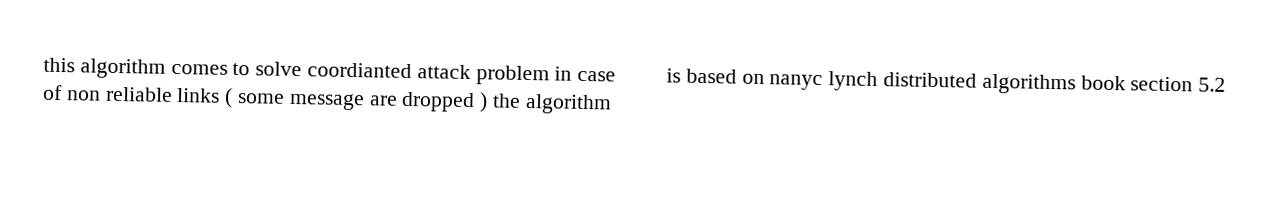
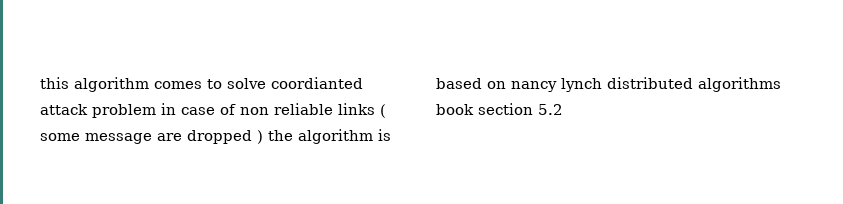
- this algorithm comes to solve coordianted attack problem in case of non reliable links ( some message are dropped ) the algorithm is based on nanyc lynch distributed algorithms book section 5.2
+ this algorithm comes to solve coordianted attack problem in case of non reliable links ( some message are dropped ) the algorithm is based on nancy lynch distributed algorithms book section 5.2

